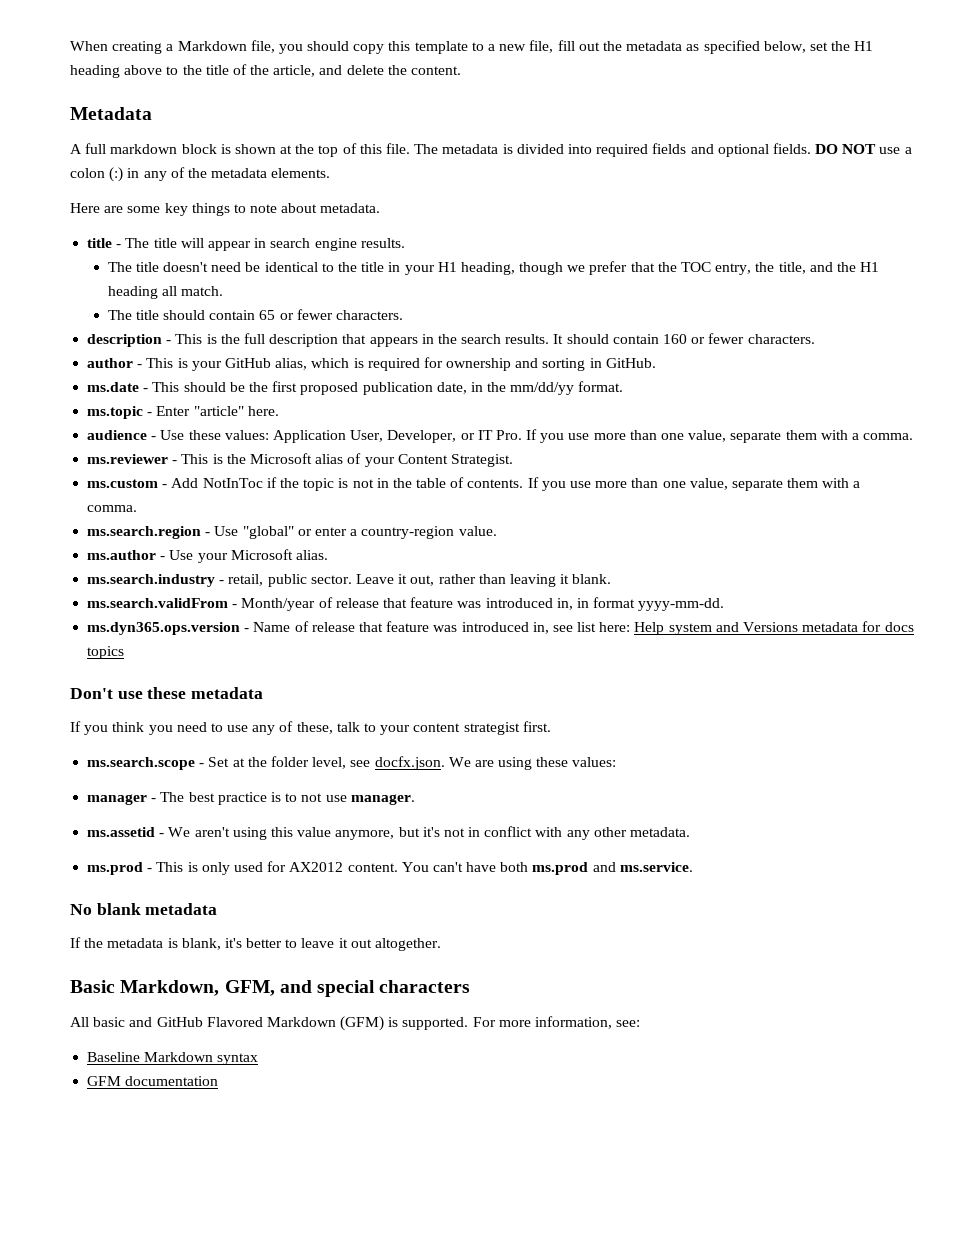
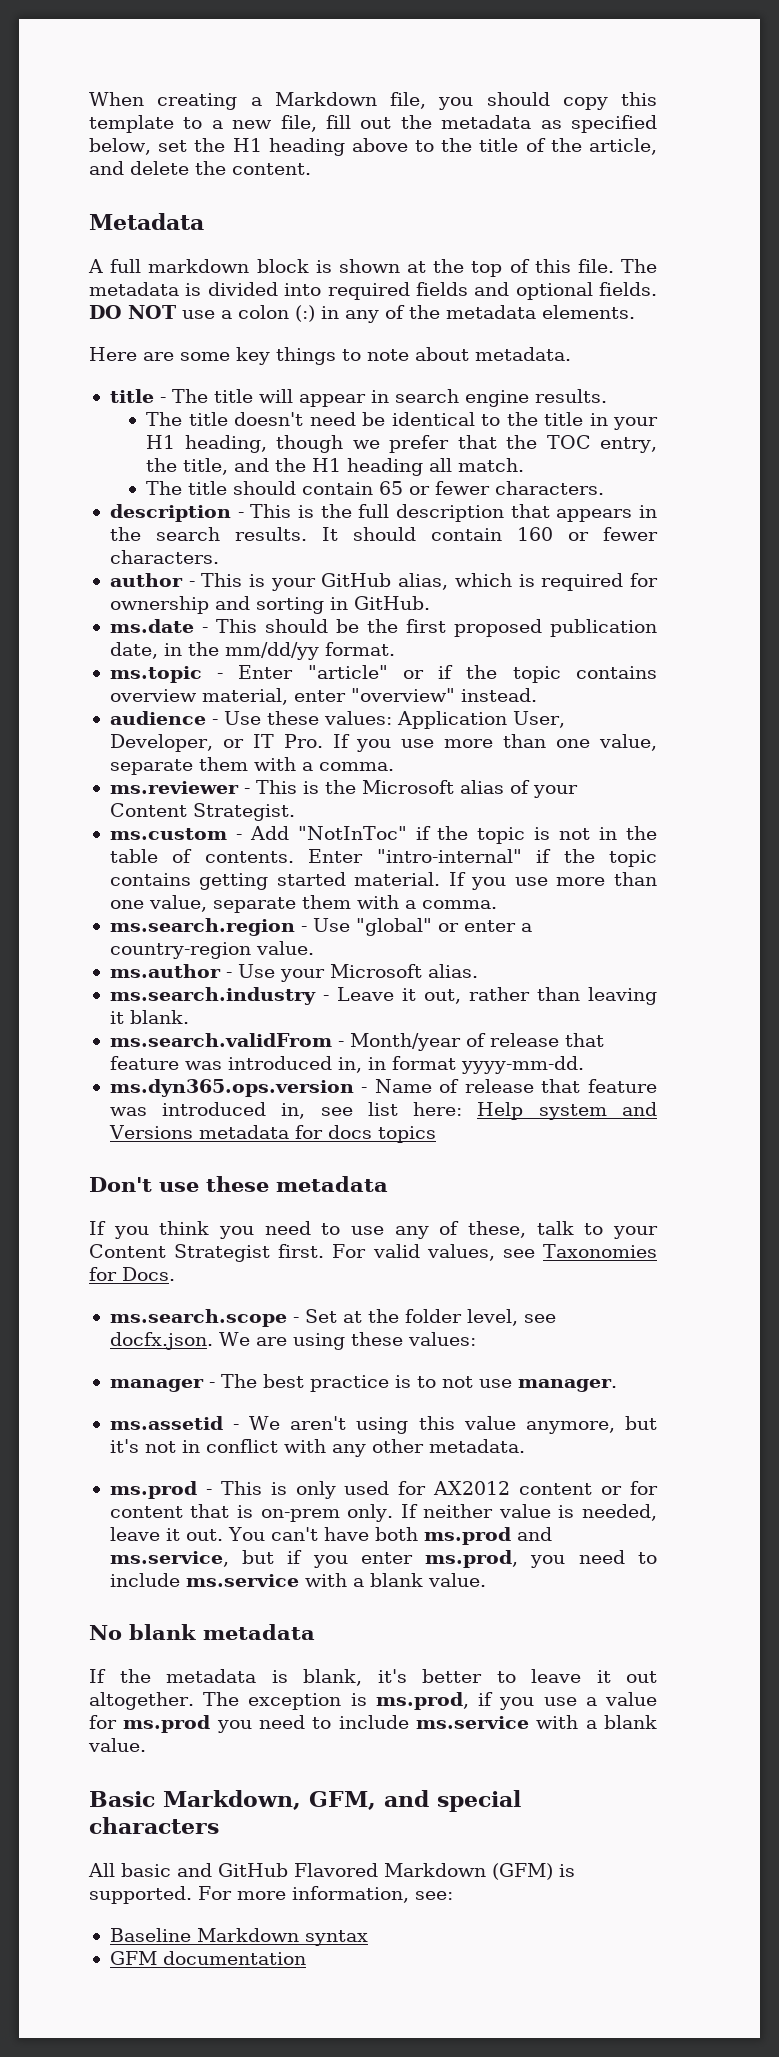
- ms.topic - Enter "article" here.
+ ms.topic - Enter "article" or if the topic contains overview material, enter "overview" instead.
- ms.custom - Add NotInToc if the topic is not in the table of contents.
+ ms.custom - Add "NotInToc" if the topic is not in the table of contents.
+ Enter "intro-internal" if the topic contains getting started material.
- ms.search.industry - retail, public sector. Leave it out, rather than leaving it blank.
+ ms.search.industry - Leave it out, rather than leaving it blank.
- If you think you need to use any of these, talk to your content strategist first.
+ If you think you need to use any of these, talk to your Content Strategist first. For valid values, see Taxonomies for Docs.
- ms.prod - This is only used for AX2012 content.
+ ms.prod - This is only used for AX2012 content or for content that is on-prem only. If neither value is needed, leave it out.
- You can't have both ms.prod and ms.service.
+ You can't have both ms.prod and ms.service, but if you enter ms.prod, you need to include ms.service with a blank value.
+ The exception is ms.prod, if you use a value for ms.prod you need to include ms.service with a blank value.

